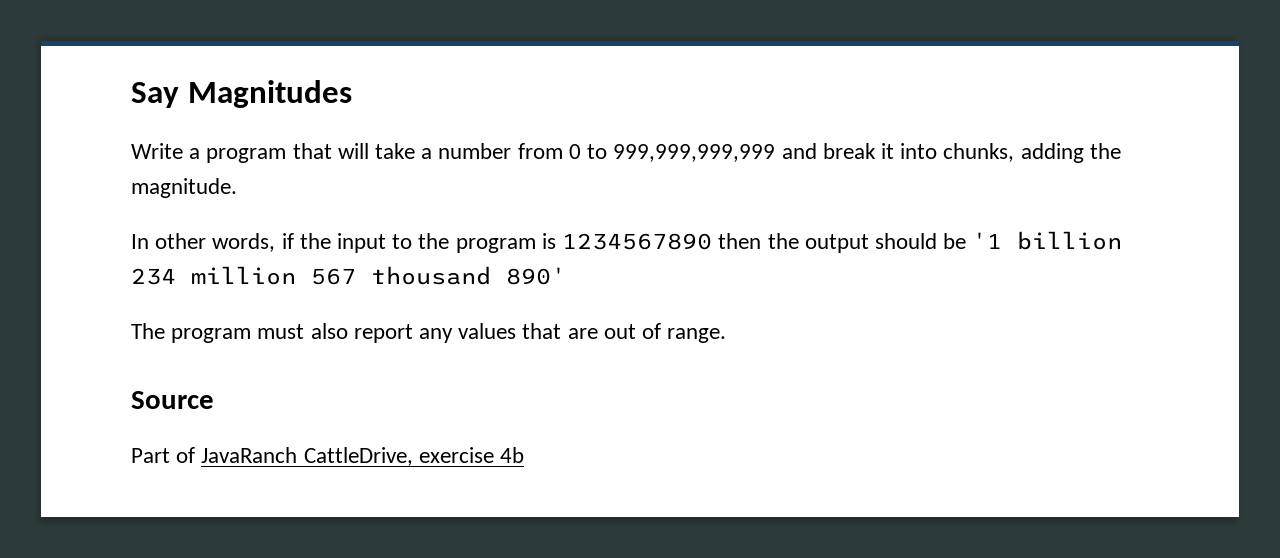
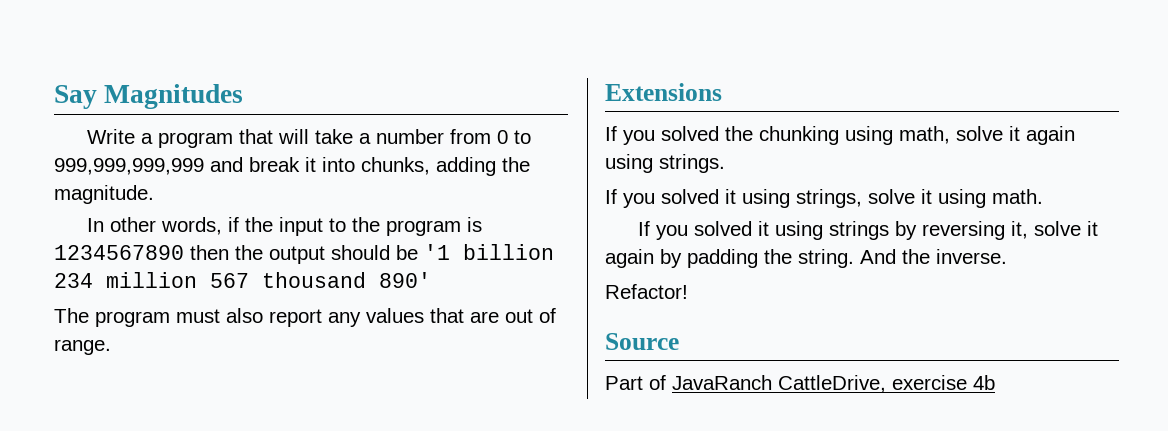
+ Extensions
+ If you solved the chunking using math, solve it again using strings.
+ If you solved it using strings, solve it using math.
+ If you solved it using strings by reversing it, solve it again by padding the string. And the inverse.
+ Refactor!

